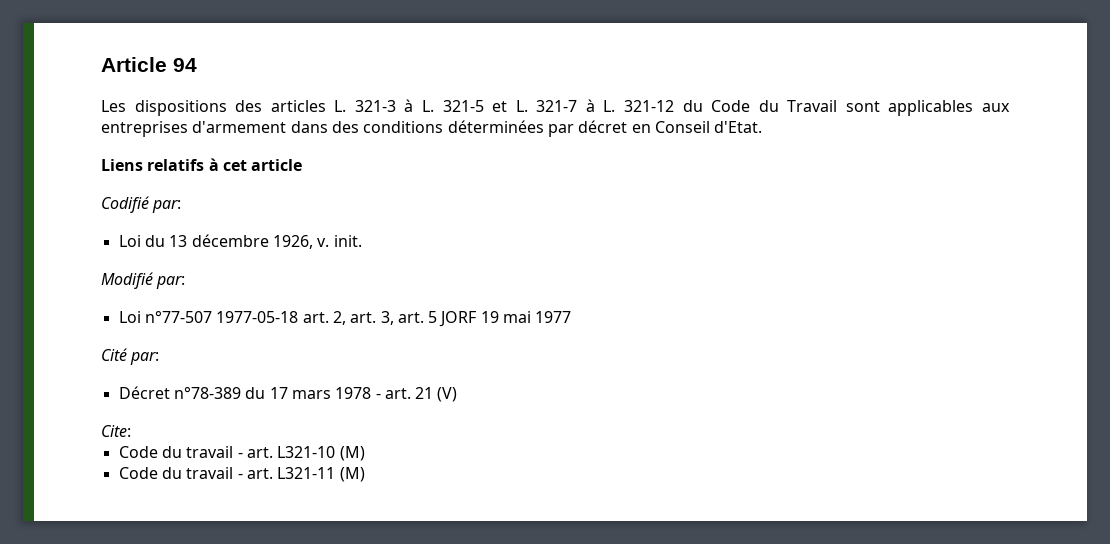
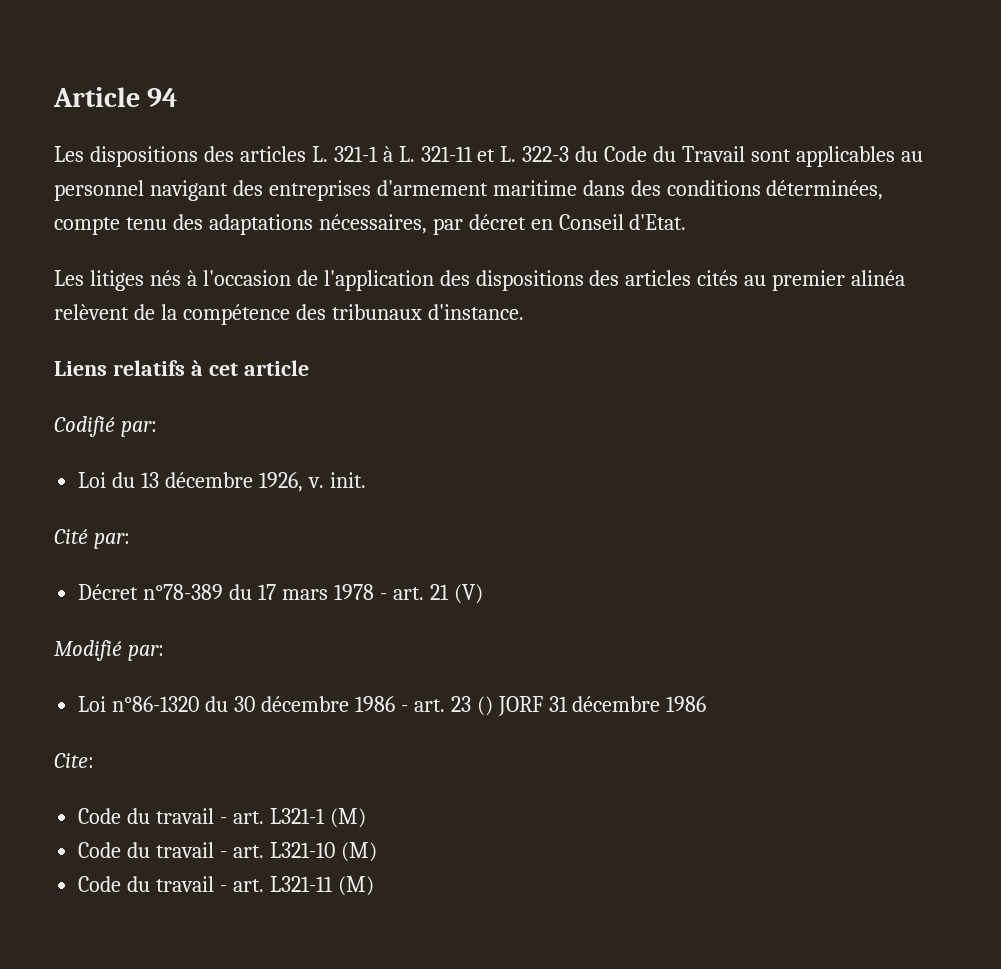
- Les dispositions des articles L. 321-3 à L. 321-5 et L. 321-7 à L. 321-12 du Code du Travail sont applicables aux entreprises d'armement dans des conditions déterminées par décret en Conseil d'Etat.
+ Les dispositions des articles L. 321-1 à L. 321-11 et L. 322-3 du Code du Travail sont applicables au personnel navigant des entreprises d'armement maritime dans des conditions déterminées, compte tenu des adaptations nécessaires, par décret en Conseil d'Etat.
+ Les litiges nés à l'occasion de l'application des dispositions des articles cités au premier alinéa relèvent de la compétence des tribunaux d'instance.
- Modifié par:
- Loi n°77-507 1977-05-18 art. 2, art. 3, art. 5 JORF 19 mai 1977
+ Modifié par:
+ Loi n°86-1320 du 30 décembre 1986 - art. 23 () JORF 31 décembre 1986
  Cite:
+ Code du travail - art. L321-1 (M)

